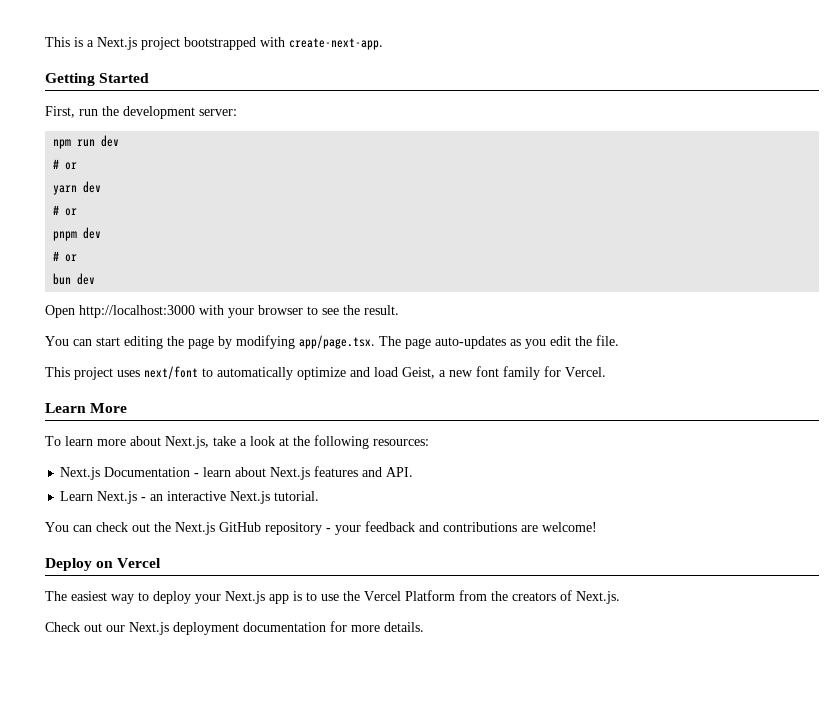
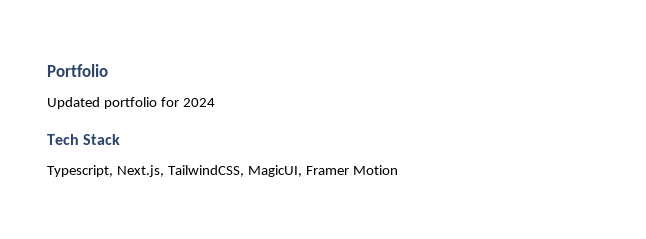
- This is a Next.js project bootstrapped with create-next-app.
- Getting Started
- First, run the development server:
- npm run dev
- # or
- yarn dev
- # or
- pnpm dev
- # or
- bun dev
- Open http://localhost:3000 with your browser to see the result.
- You can start editing the page by modifying app/page.tsx. The page auto-updates as you edit the file.
- This project uses next/font to automatically optimize and load Geist, a new font family for Vercel.
- Learn More
- To learn more about Next.js, take a look at the following resources:
- Next.js Documentation - learn about Next.js features and API.
- Learn Next.js - an interactive Next.js tutorial.
- You can check out the Next.js GitHub repository - your feedback and contributions are welcome!
- Deploy on Vercel
- The easiest way to deploy your Next.js app is to use the Vercel Platform from the creators of Next.js.
- Check out our Next.js deployment documentation for more details.
+ Portfolio
+ Updated portfolio for 2024
+ Tech Stack
+ Typescript, Next.js, TailwindCSS, MagicUI, Framer Motion

